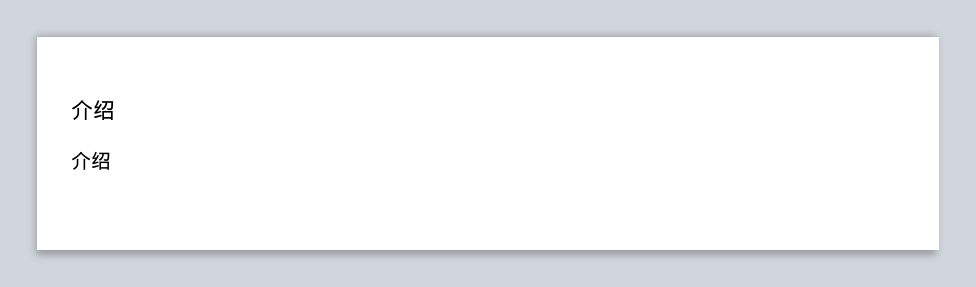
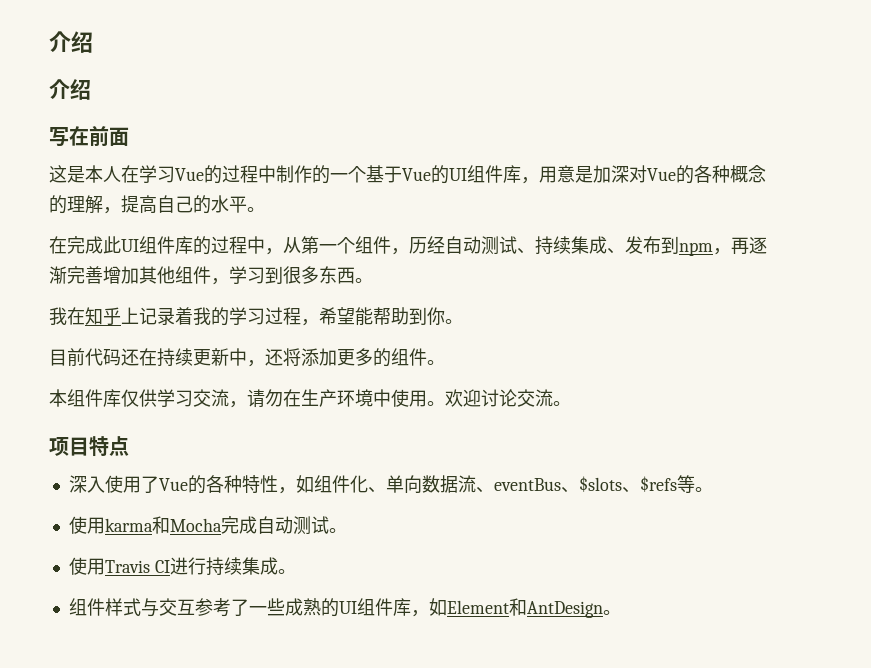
+ 写在前面
+ 这是本人在学习Vue的过程中制作的一个基于Vue的UI组件库，用意是加深对Vue的各种概念的理解，提高自己的水平。
+ 在完成此UI组件库的过程中，从第一个组件，历经自动测试、持续集成、发布到npm，再逐渐完善增加其他组件，学习到很多东西。
+ 我在知乎上记录着我的学习过程，希望能帮助到你。
+ 目前代码还在持续更新中，还将添加更多的组件。
+ 本组件库仅供学习交流，请勿在生产环境中使用。欢迎讨论交流。
+ 项目特点
+ 深入使用了Vue的各种特性，如组件化、单向数据流、eventBus、$slots、$refs等。
+ 使用karma和Mocha完成自动测试。
+ 使用Travis CI进行持续集成。
+ 组件样式与交互参考了一些成熟的UI组件库，如Element和AntDesign。

